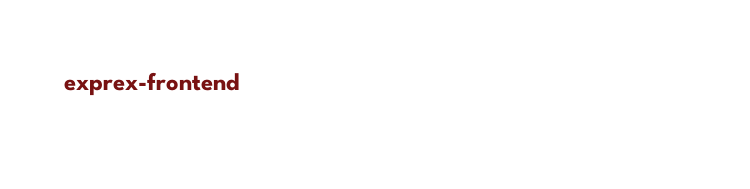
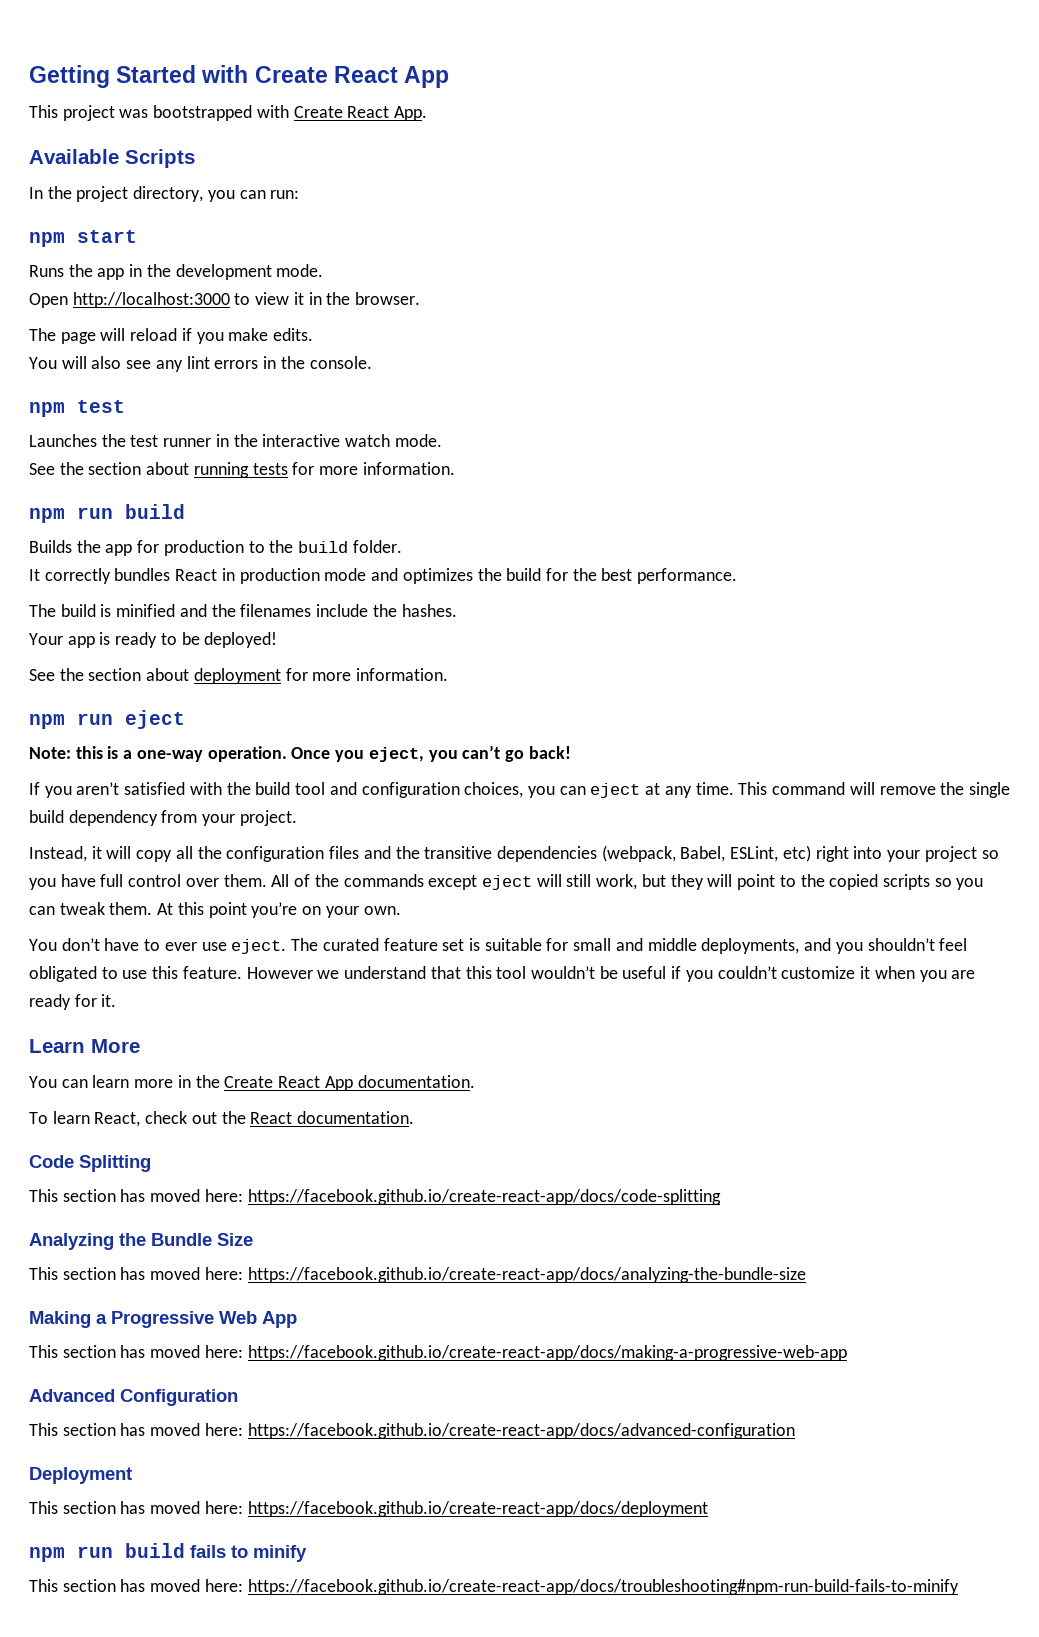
- exprex-frontend
+ Getting Started with Create React App
+ This project was bootstrapped with Create React App.
+ Available Scripts
+ In the project directory, you can run:
+ npm start
+ Runs the app in the development mode.
+ Open http://localhost:3000 to view it in the browser.
+ The page will reload if you make edits.
+ You will also see any lint errors in the console.
+ npm test
+ Launches the test runner in the interactive watch mode.
+ See the section about running tests for more information.
+ npm run build
+ Builds the app for production to the build folder.
+ It correctly bundles React in production mode and optimizes the build for the best performance.
+ The build is minified and the filenames include the hashes.
+ Your app is ready to be deployed!
+ See the section about deployment for more information.
+ npm run eject
+ Note: this is a one-way operation. Once you eject, you can’t go back!
+ If you aren’t satisfied with the build tool and configuration choices, you can eject at any time. This command will remove the single build dependency from your project.
+ Instead, it will copy all the configuration files and the transitive dependencies (webpack, Babel, ESLint, etc) right into your project so you have full control over them. All of the commands except eject will still work, but they will point to the copied scripts so you can tweak them. At this point you’re on your own.
+ You don’t have to ever use eject. The curated feature set is suitable for small and middle deployments, and you shouldn’t feel obligated to use this feature. However we understand that this tool wouldn’t be useful if you couldn’t customize it when you are ready for it.
+ Learn More
+ You can learn more in the Create React App documentation.
+ To learn React, check out the React documentation.
+ Code Splitting
+ This section has moved here: https://facebook.github.io/create-react-app/docs/code-splitting
+ Analyzing the Bundle Size
+ This section has moved here: https://facebook.github.io/create-react-app/docs/analyzing-the-bundle-size
+ Making a Progressive Web App
+ This section has moved here: https://facebook.github.io/create-react-app/docs/making-a-progressive-web-app
+ Advanced Configuration
+ This section has moved here: https://facebook.github.io/create-react-app/docs/advanced-configuration
+ Deployment
+ This section has moved here: https://facebook.github.io/create-react-app/docs/deployment
+ npm run build fails to minify
+ This section has moved here: https://facebook.github.io/create-react-app/docs/troubleshooting#npm-run-build-fails-to-minify

